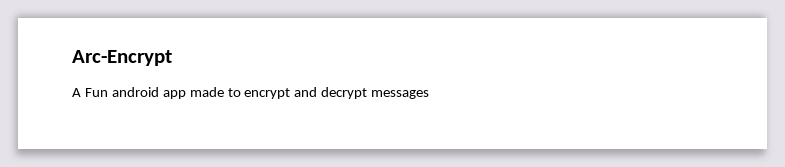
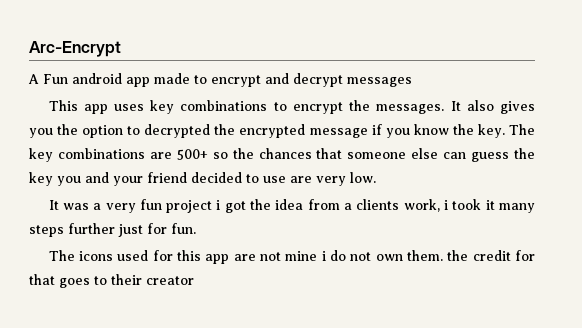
+ This app uses key combinations to encrypt the messages. It also gives you the option to decrypted the encrypted message if you know the key. The key combinations are 500+ so the chances that someone else can guess the key you and your friend decided to use are very low.
+ It was a very fun project i got the idea from a clients work, i took it many steps further just for fun.
+ The icons used for this app are not mine i do not own them. the credit for that goes to their creator

